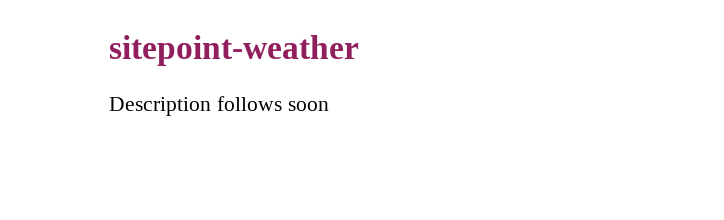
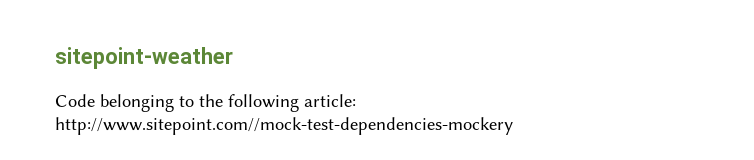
- Description follows soon
+ Code belonging to the following article: http://www.sitepoint.com//mock-test-dependencies-mockery

